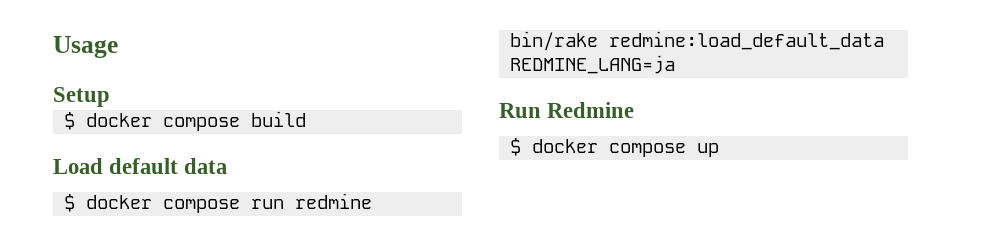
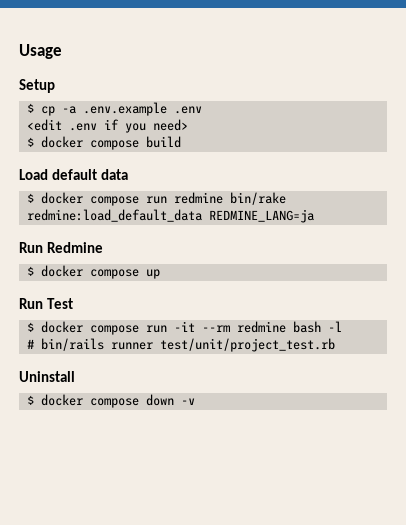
+ $ cp -a .env.example .env
+ <edit .env if you need>
+ Run Test
+ $ docker compose run -it --rm redmine bash -l
+ # bin/rails runner test/unit/project_test.rb
+ Uninstall
+ $ docker compose down -v

